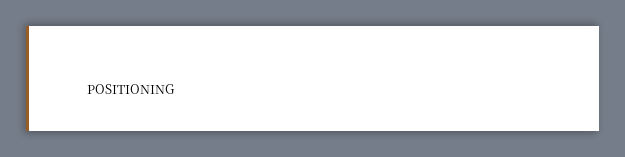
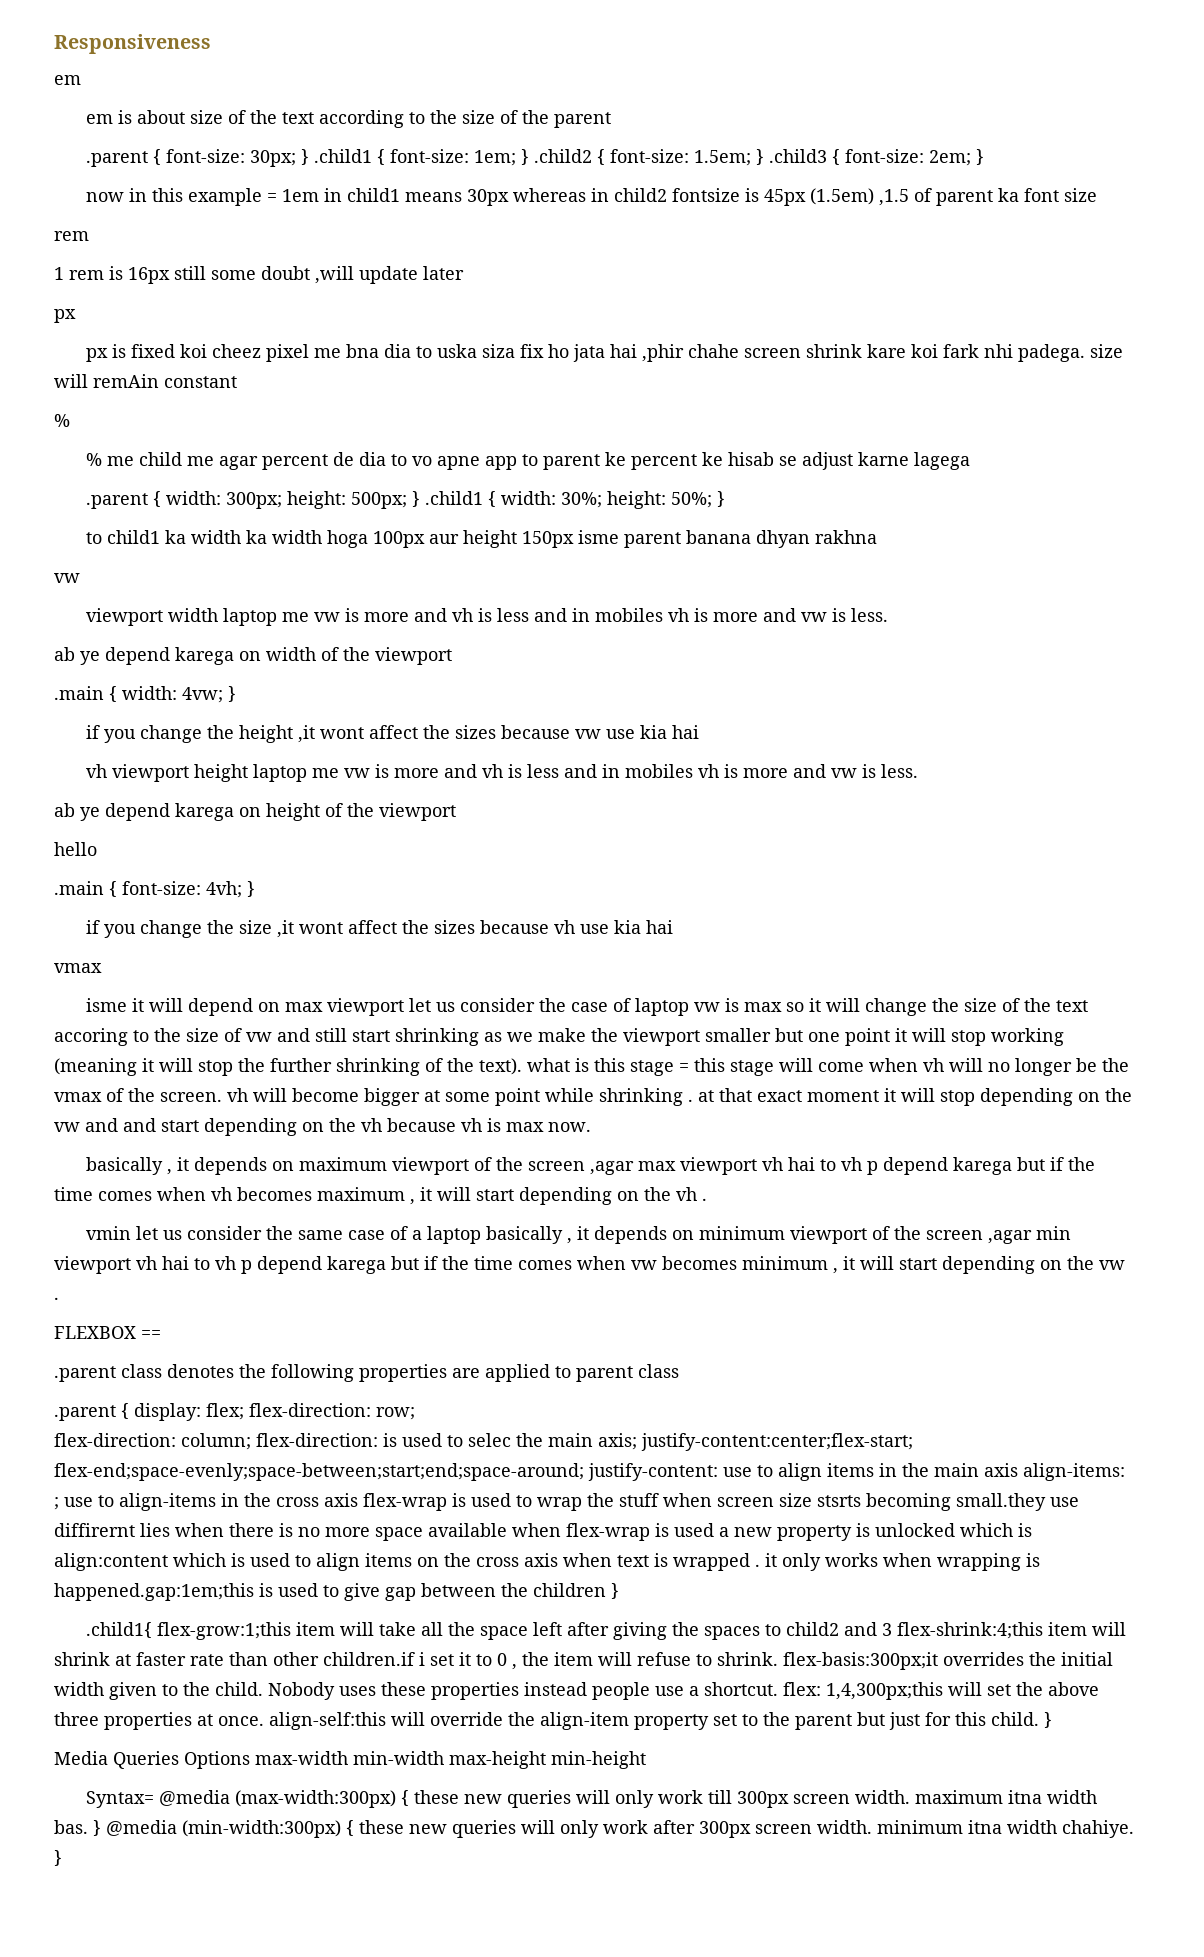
- POSITIONING
+ Responsiveness
+ em
+ em is about size of the text according to the size of the parent
+ .parent { font-size: 30px; } .child1 { font-size: 1em; } .child2 { font-size: 1.5em; } .child3 { font-size: 2em; }
+ now in this example = 1em in child1 means 30px whereas in child2 fontsize is 45px (1.5em) ,1.5 of parent ka font size
+ rem
+ 1 rem is 16px still some doubt ,will update later
+ px
+ px is fixed koi cheez pixel me bna dia to uska siza fix ho jata hai ,phir chahe screen shrink kare koi fark nhi padega. size will remAin constant
+ %
+ % me child me agar percent de dia to vo apne app to parent ke percent ke hisab se adjust karne lagega
+ .parent { width: 300px; height: 500px; } .child1 { width: 30%; height: 50%; }
+ to child1 ka width ka width hoga 100px aur height 150px isme parent banana dhyan rakhna
+ vw
+ viewport width laptop me vw is more and vh is less and in mobiles vh is more and vw is less.
+ ab ye depend karega on width of the viewport
+ .main { width: 4vw; }
+ if you change the height ,it wont affect the sizes because vw use kia hai
+ vh viewport height laptop me vw is more and vh is less and in mobiles vh is more and vw is less.
+ ab ye depend karega on height of the viewport
+ hello
+ .main { font-size: 4vh; }
+ if you change the size ,it wont affect the sizes because vh use kia hai
+ vmax
+ isme it will depend on max viewport let us consider the case of laptop vw is max so it will change the size of the text accoring to the size of vw and still start shrinking as we make the viewport smaller but one point it will stop working (meaning it will stop the further shrinking of the text). what is this stage = this stage will come when vh will no longer be the vmax of the screen. vh will become bigger at some point while shrinking . at that exact moment it will stop depending on the vw and and start depending on the vh because vh is max now.
+ basically , it depends on maximum viewport of the screen ,agar max viewport vh hai to vh p depend karega but if the time comes when vh becomes maximum , it will start depending on the vh .
+ vmin let us consider the same case of a laptop basically , it depends on minimum viewport of the screen ,agar min viewport vh hai to vh p depend karega but if the time comes when vw becomes minimum , it will start depending on the vw .
+ FLEXBOX ==
+ .parent class denotes the following properties are applied to parent class
+ .parent { display: flex; flex-direction: row;
+ flex-direction: column; flex-direction: is used to selec the main axis; justify-content:center;flex-start; flex-end;space-evenly;space-between;start;end;space-around; justify-content: use to align items in the main axis align-items: ; use to align-items in the cross axis flex-wrap is used to wrap the stuff when screen size stsrts becoming small.they use diffirernt lies when there is no more space available when flex-wrap is used a new property is unlocked which is align:content which is used to align items on the cross axis when text is wrapped . it only works when wrapping is happened.gap:1em;this is used to give gap between the children }
+ .child1{ flex-grow:1;this item will take all the space left after giving the spaces to child2 and 3 flex-shrink:4;this item will shrink at faster rate than other children.if i set it to 0 , the item will refuse to shrink. flex-basis:300px;it overrides the initial width given to the child. Nobody uses these properties instead people use a shortcut. flex: 1,4,300px;this will set the above three properties at once. align-self:this will override the align-item property set to the parent but just for this child. }
+ Media Queries Options max-width min-width max-height min-height
+ Syntax= @media (max-width:300px) { these new queries will only work till 300px screen width. maximum itna width bas. } @media (min-width:300px) { these new queries will only work after 300px screen width. minimum itna width chahiye. }

